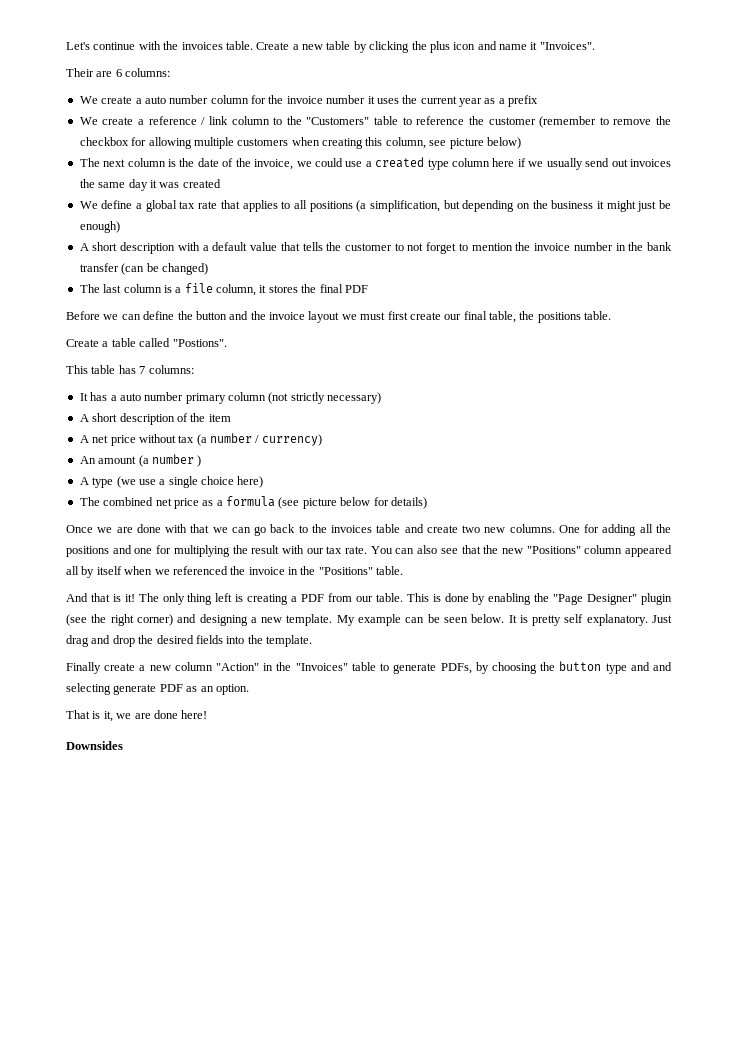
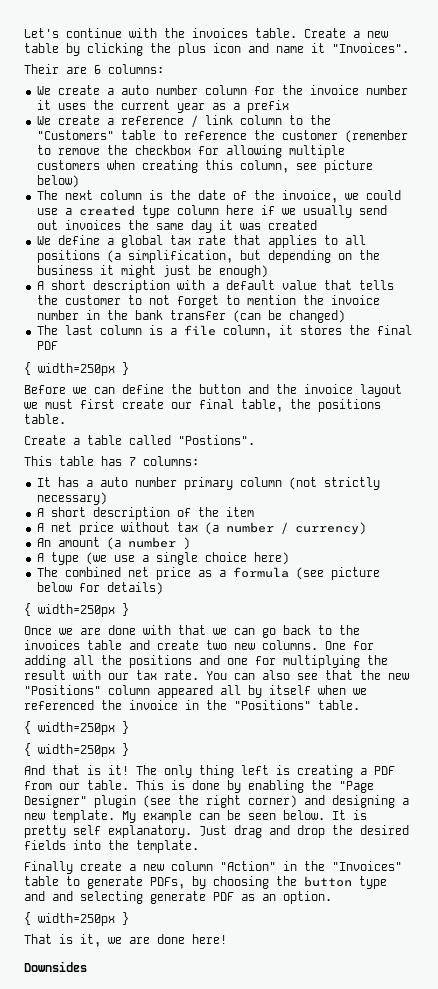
  The last column is a file column, it stores the final PDF
+ { width=250px }
  The combined net price as a formula (see picture below for details)
+ { width=250px }
  You can also see that the new "Positions" column appeared all by itself when we referenced the invoice in the "Positions" table.
+ { width=250px }
+ { width=250px }
  Finally create a new column "Action" in the "Invoices" table to generate PDFs, by choosing the button type and and selecting generate PDF as an option.
+ { width=250px }

